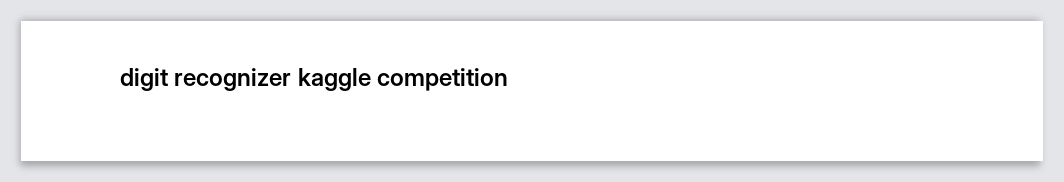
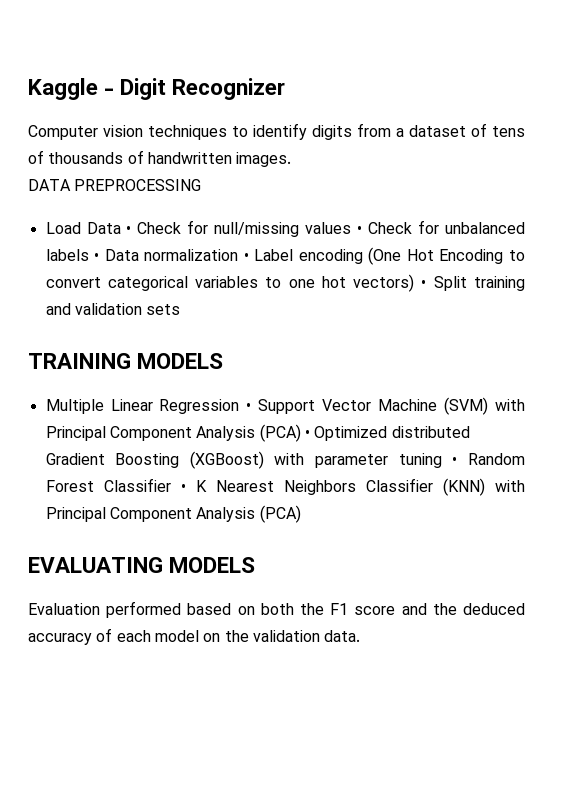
- digit recognizer kaggle competition
+ Kaggle - Digit Recognizer
+ Computer vision techniques to identify digits from a dataset of tens of thousands of handwritten images.
+ DATA PREPROCESSING
+ Load Data • Check for null/missing values • Check for unbalanced labels • Data normalization • Label encoding (One Hot Encoding to convert categorical variables to one hot vectors) • Split training and validation sets
+ TRAINING MODELS
+ Multiple Linear Regression • Support Vector Machine (SVM) with Principal Component Analysis (PCA) • Optimized distributed Gradient Boosting (XGBoost) with parameter tuning • Random Forest Classifier • K Nearest Neighbors Classifier (KNN) with Principal Component Analysis (PCA)
+ EVALUATING MODELS
+ Evaluation performed based on both the F1 score and the deduced accuracy of each model on the validation data.

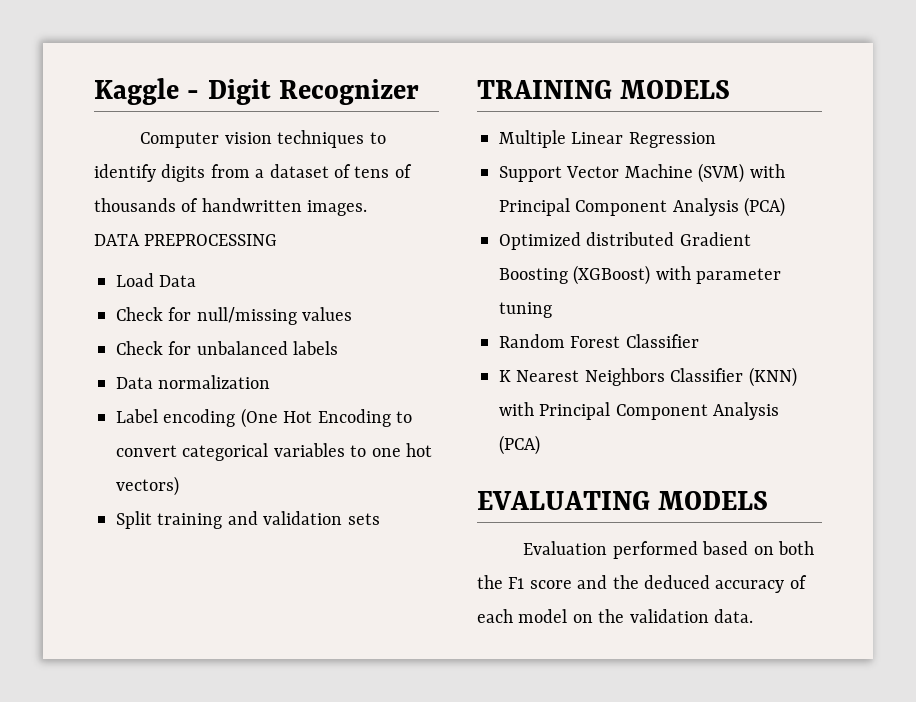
- Load Data • Check for null/missing values • Check for unbalanced labels • Data normalization • Label encoding (One Hot Encoding to convert categorical variables to one hot vectors) • Split training and validation sets
+ Load Data
+ Check for null/missing values
+ Check for unbalanced labels
+ Data normalization
+ Label encoding (One Hot Encoding to convert categorical variables to one hot vectors)
+ Split training and validation sets
- Multiple Linear Regression • Support Vector Machine (SVM) with Principal Component Analysis (PCA) • Optimized distributed Gradient Boosting (XGBoost) with parameter tuning • Random Forest Classifier • K Nearest Neighbors Classifier (KNN) with Principal Component Analysis (PCA)
+ Multiple Linear Regression
+ Support Vector Machine (SVM) with Principal Component Analysis (PCA)
+ Optimized distributed Gradient Boosting (XGBoost) with parameter tuning
+ Random Forest Classifier
+ K Nearest Neighbors Classifier (KNN) with Principal Component Analysis (PCA)

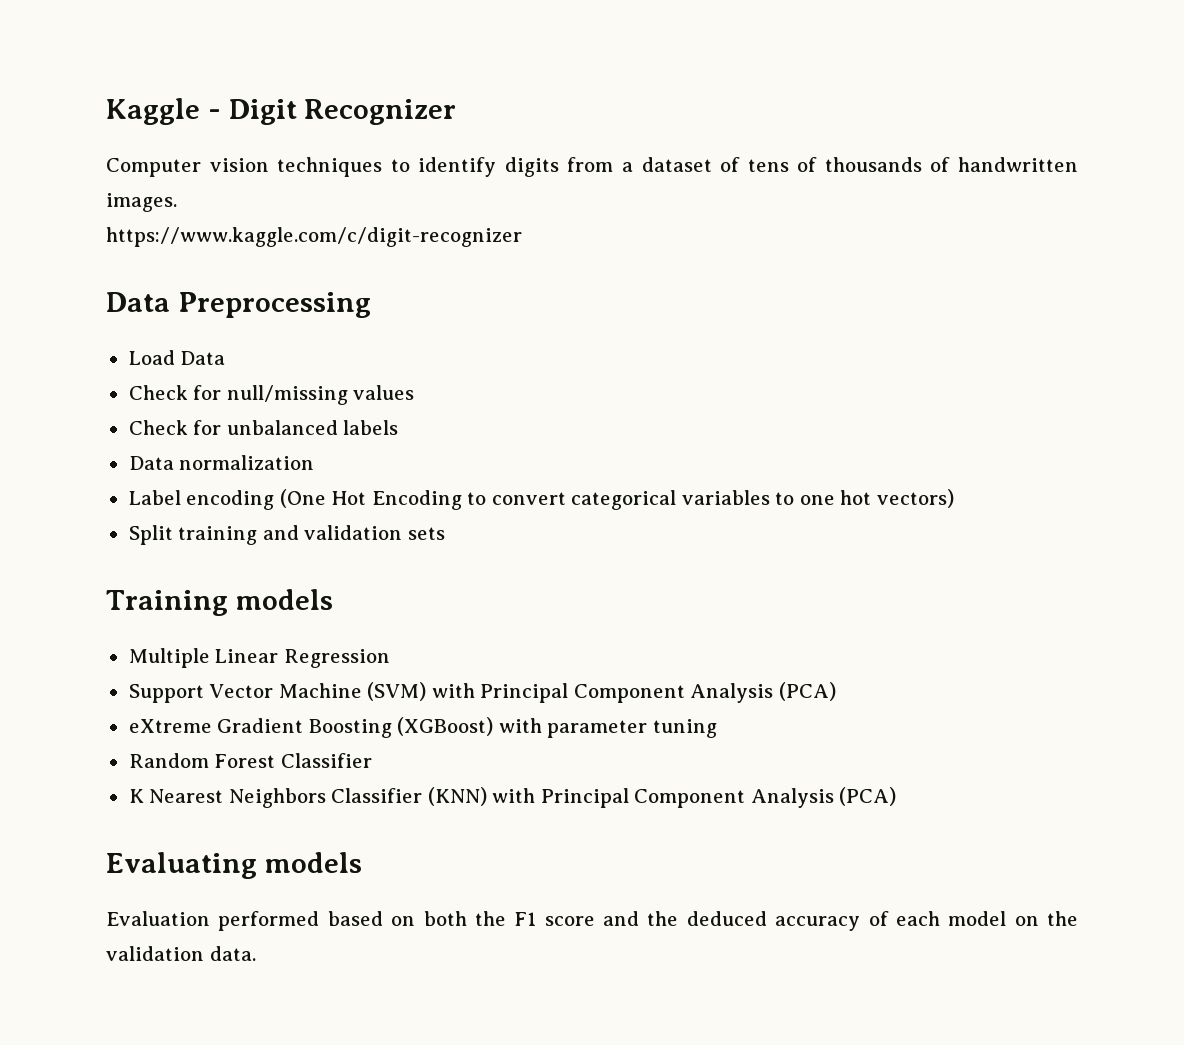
- DATA PREPROCESSING
+ https://www.kaggle.com/c/digit-recognizer
+ Data Preprocessing
- TRAINING MODELS
+ Training models
- Optimized distributed Gradient Boosting (XGBoost) with parameter tuning
+ eXtreme Gradient Boosting (XGBoost) with parameter tuning
- EVALUATING MODELS
+ Evaluating models

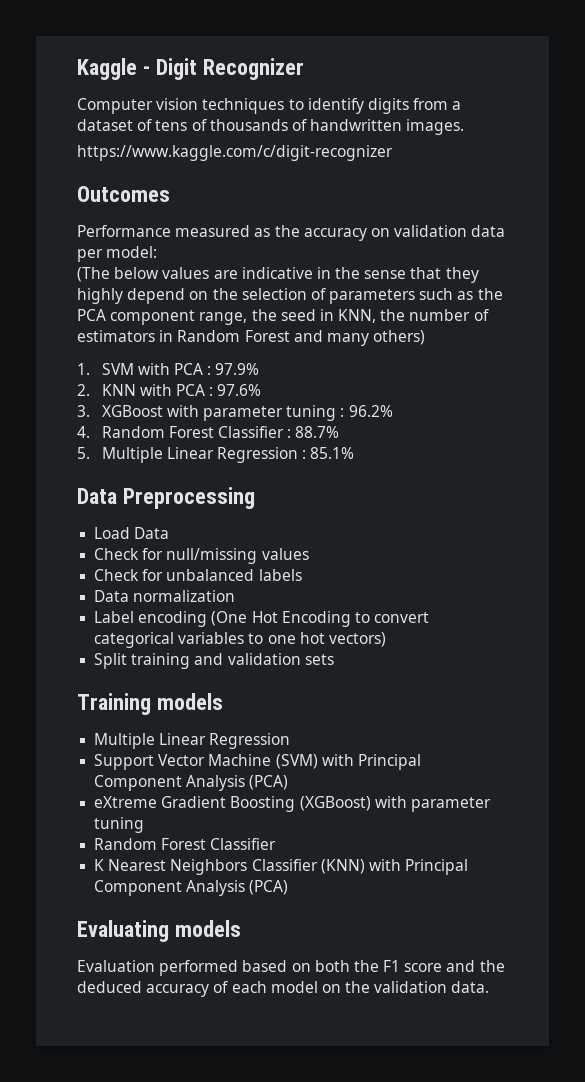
+ Outcomes
+ Performance measured as the accuracy on validation data per model:
+ (The below values are indicative in the sense that they highly depend on the selection of parameters such as the PCA component range, the seed in KNN, the number of estimators in Random Forest and many others)
+ 1. SVM with PCA : 97.9%
+ 2. KNN with PCA : 97.6%
+ 3. XGBoost with parameter tuning : 96.2%
+ 4. Random Forest Classifier : 88.7%
+ 5. Multiple Linear Regression : 85.1%

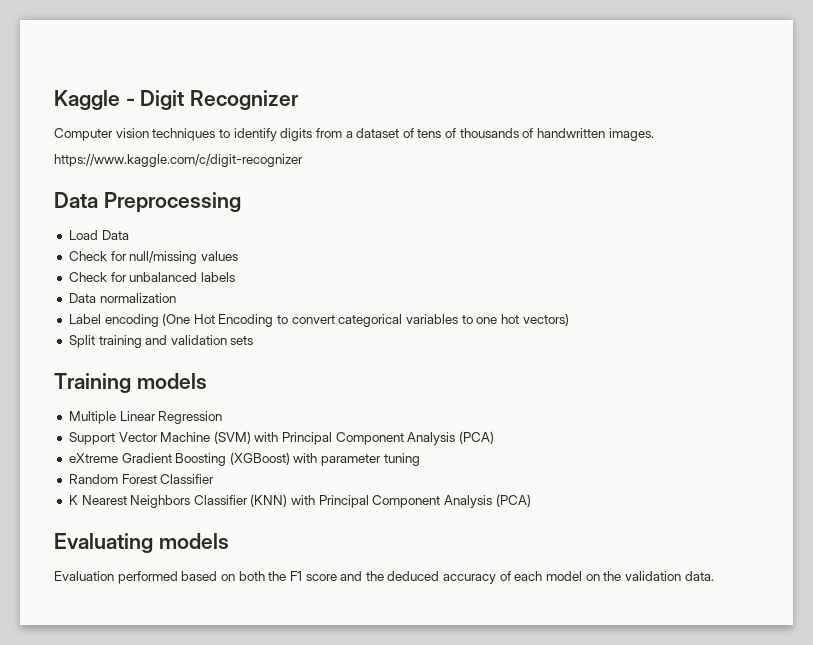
- Outcomes
- Performance measured as the accuracy on validation data per model:
- (The below values are indicative in the sense that they highly depend on the selection of parameters such as the PCA component range, the seed in KNN, the number of estimators in Random Forest and many others)
- 1. SVM with PCA : 97.9%
- 2. KNN with PCA : 97.6%
- 3. XGBoost with parameter tuning : 96.2%
- 4. Random Forest Classifier : 88.7%
- 5. Multiple Linear Regression : 85.1%

